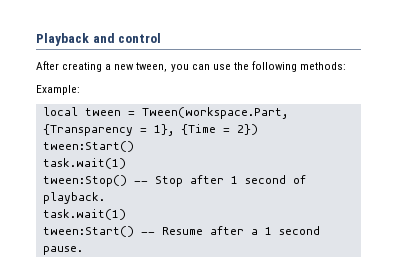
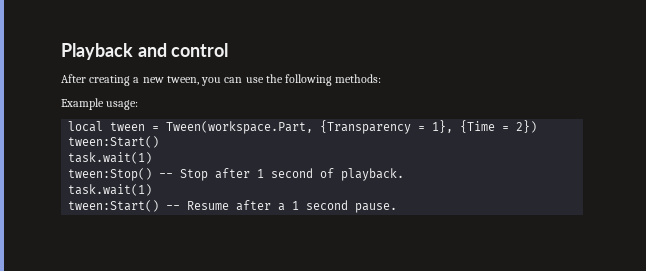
- Example:
+ Example usage:

